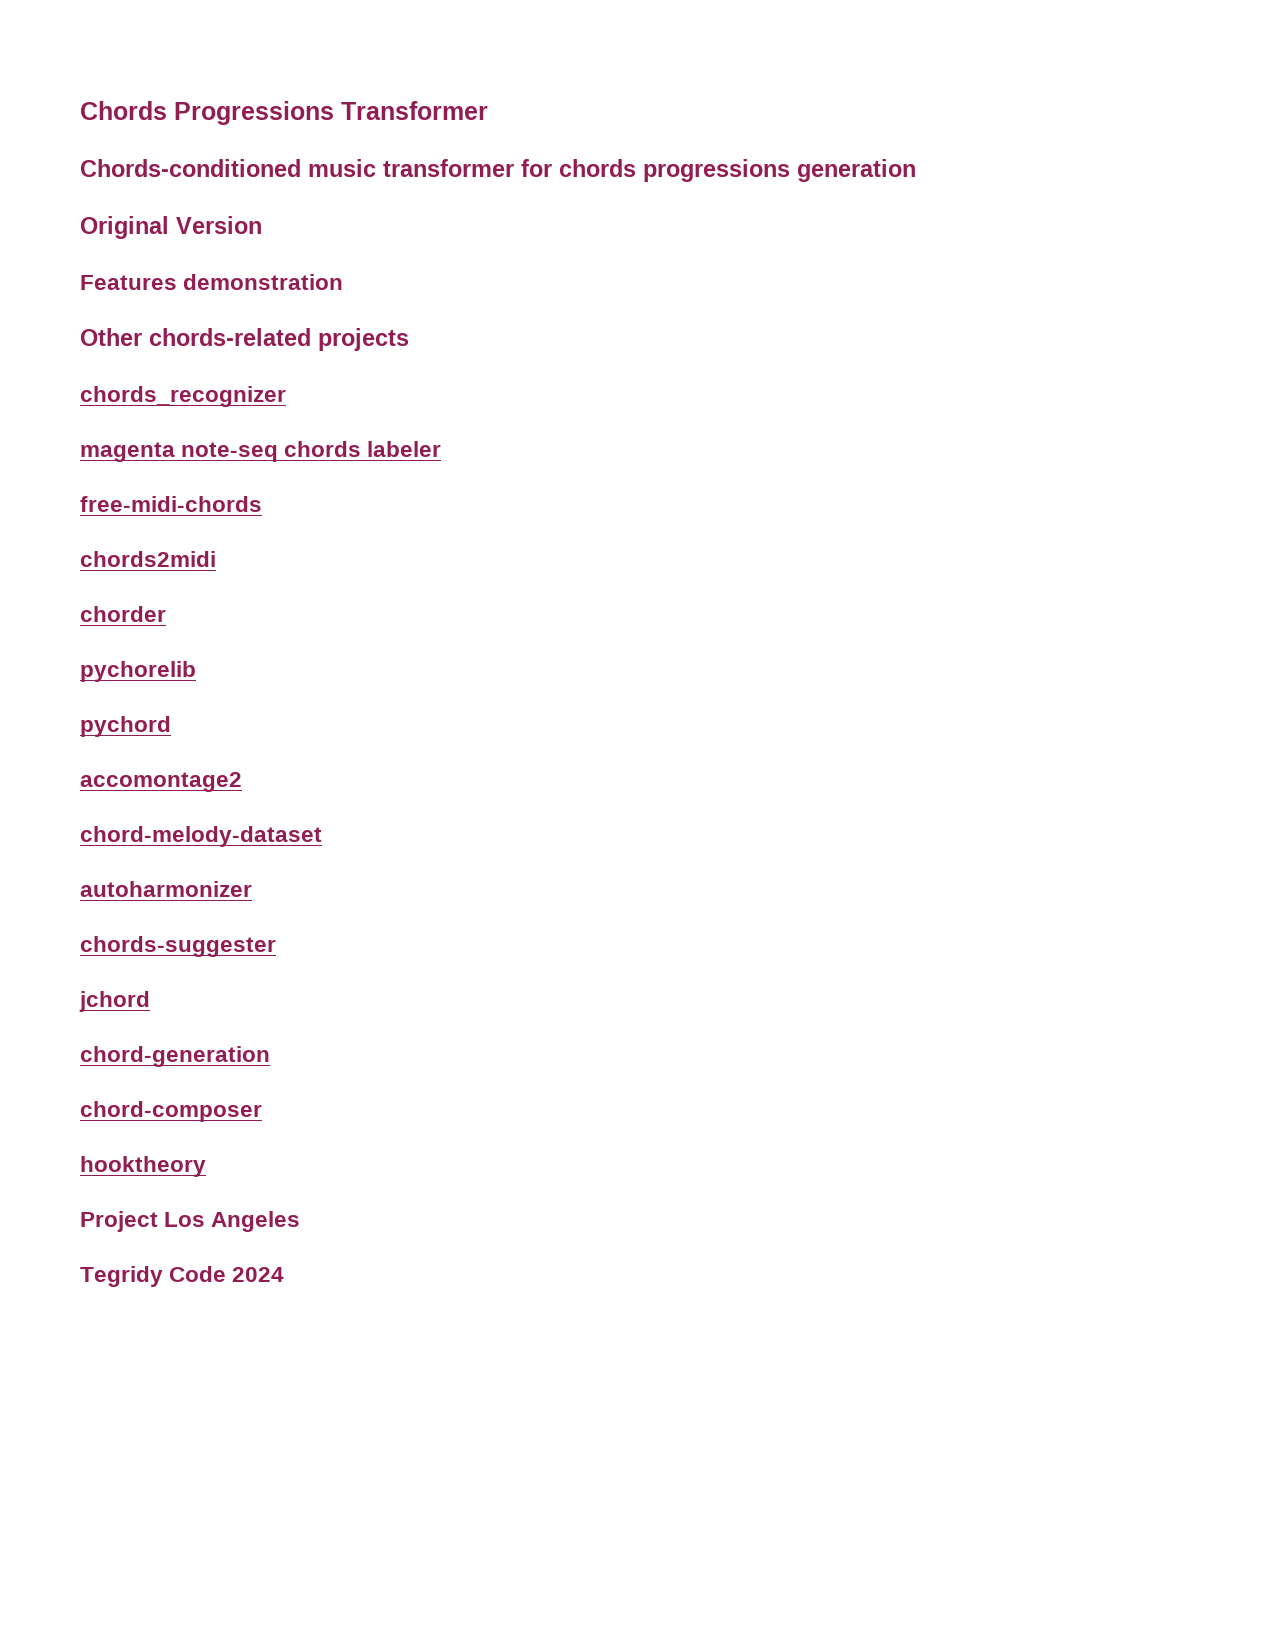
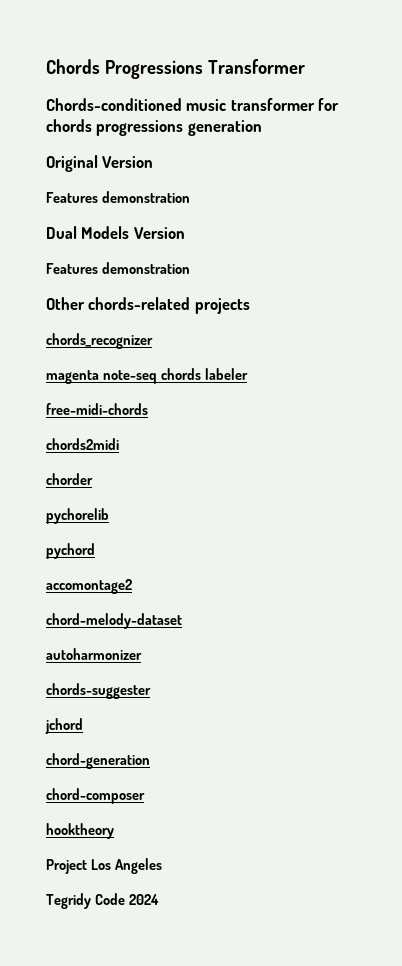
+ Dual Models Version
+ Features demonstration

